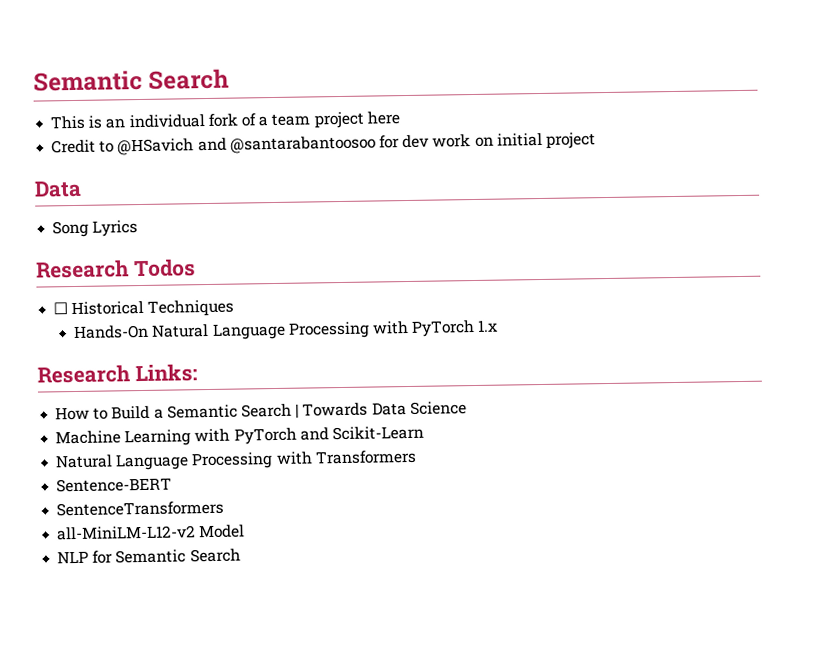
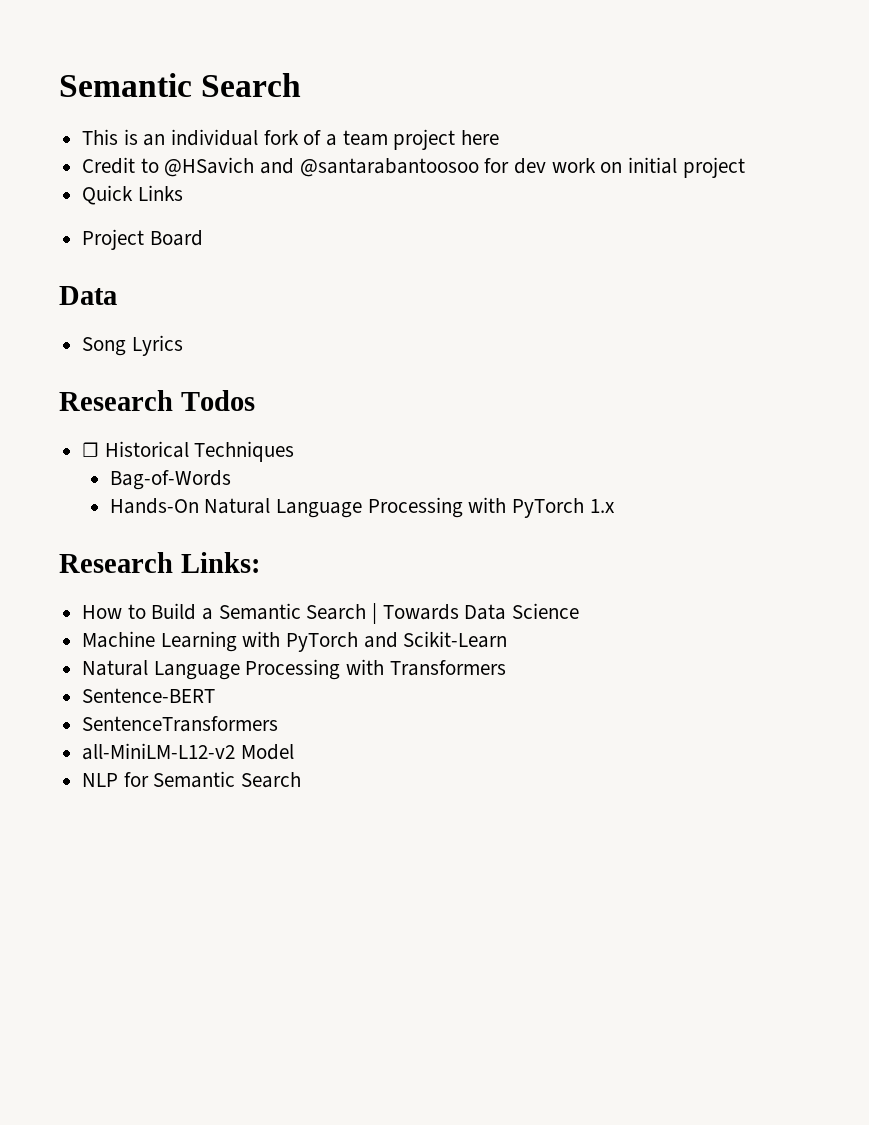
+ Quick Links
+ Project Board
+ Bag-of-Words

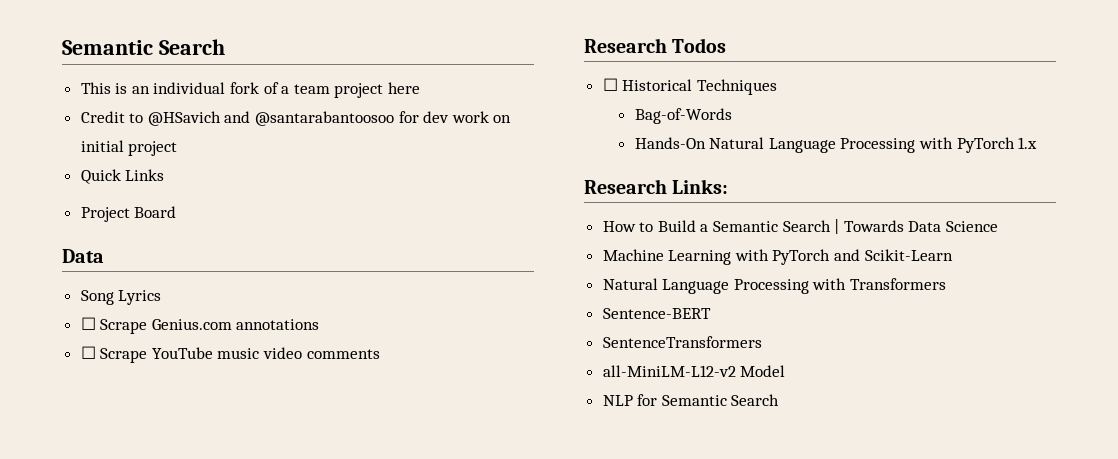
+ ☐ Scrape Genius.com annotations
+ ☐ Scrape YouTube music video comments

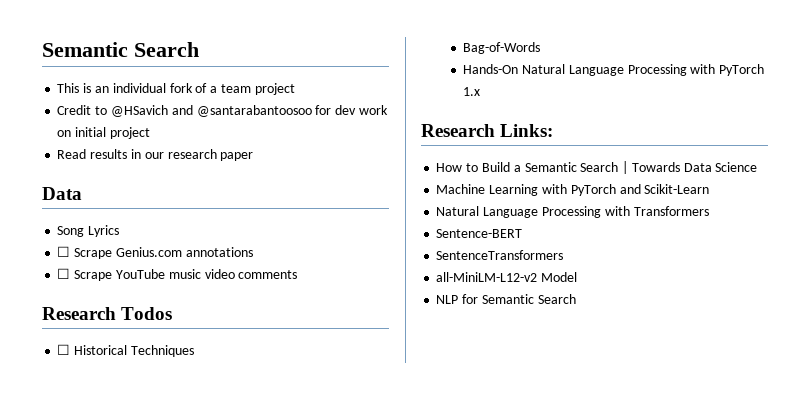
- This is an individual fork of a team project here
+ This is an individual fork of a team project
- Quick Links
- Project Board
+ Read results in our research paper

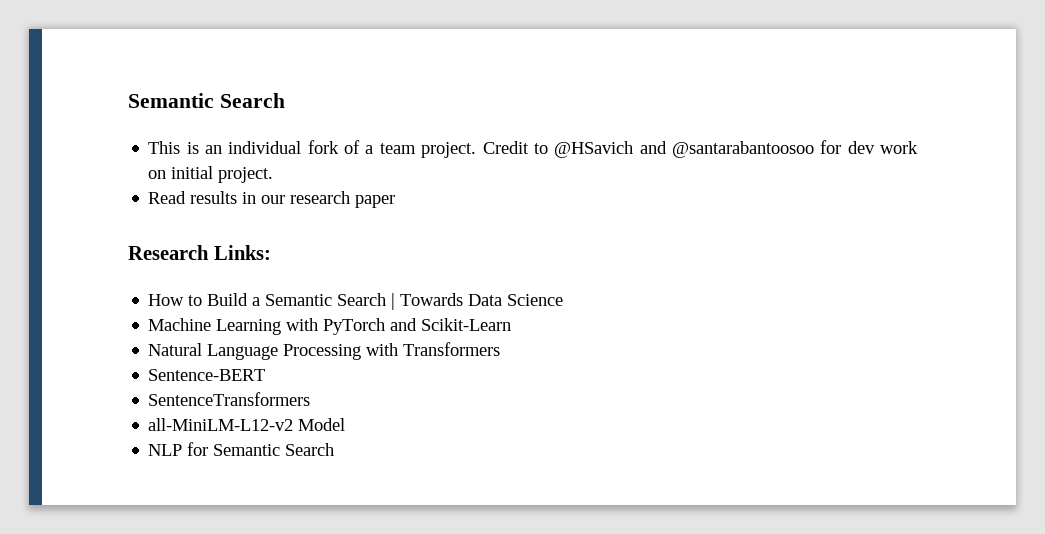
- This is an individual fork of a team project
- Credit to @HSavich and @santarabantoosoo for dev work on initial project
+ This is an individual fork of a team project. Credit to @HSavich and @santarabantoosoo for dev work on initial project.
  Read results in our research paper
- Data
- Song Lyrics
- ☐ Scrape Genius.com annotations
- ☐ Scrape YouTube music video comments
- Research Todos
- ☐ Historical Techniques
- Bag-of-Words
- Hands-On Natural Language Processing with PyTorch 1.x

